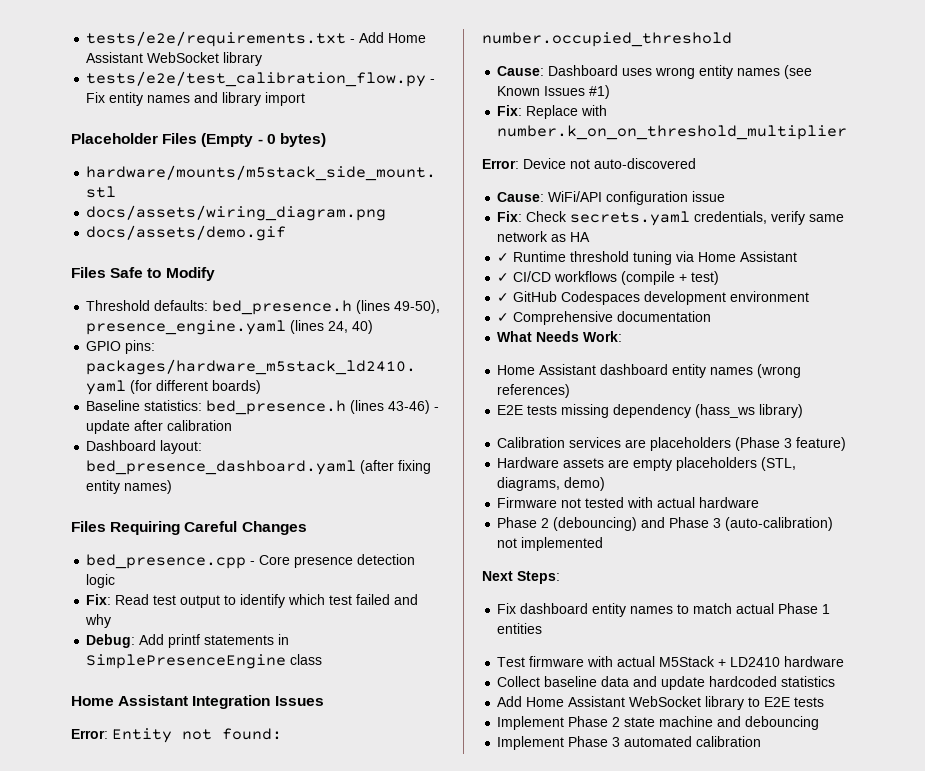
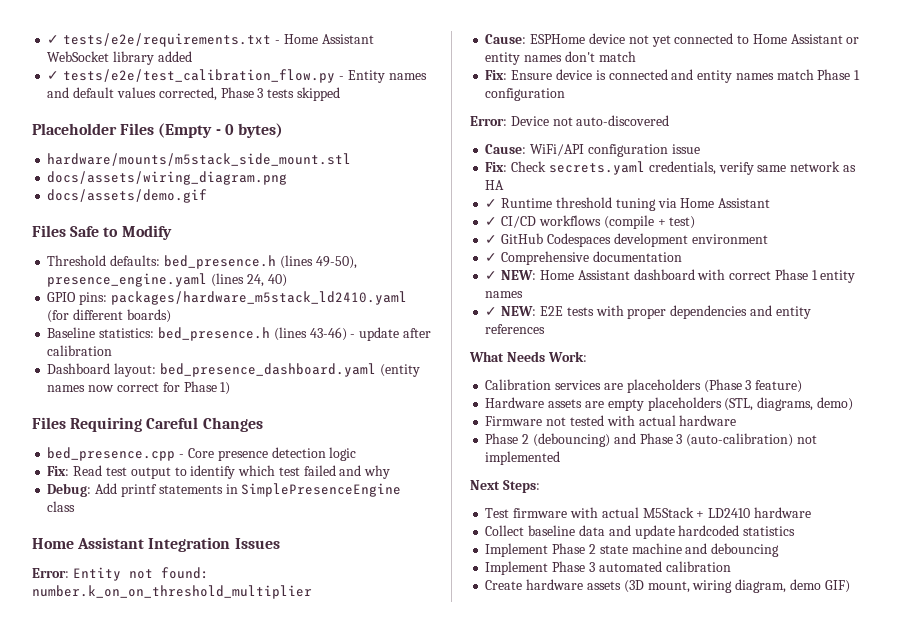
- tests/e2e/requirements.txt - Add Home Assistant WebSocket library
- tests/e2e/test_calibration_flow.py - Fix entity names and library import
+ ✓ tests/e2e/requirements.txt - Home Assistant WebSocket library added
+ ✓ tests/e2e/test_calibration_flow.py - Entity names and default values corrected, Phase 3 tests skipped
- Dashboard layout: bed_presence_dashboard.yaml (after fixing entity names)
+ Dashboard layout: bed_presence_dashboard.yaml (entity names now correct for Phase 1)
- Error: Entity not found: number.occupied_threshold
- Cause: Dashboard uses wrong entity names (see Known Issues #1)
- Fix: Replace with number.k_on_on_threshold_multiplier
+ Error: Entity not found: number.k_on_on_threshold_multiplier
+ Cause: ESPHome device not yet connected to Home Assistant or entity names don't match
+ Fix: Ensure device is connected and entity names match Phase 1 configuration
+ ✓ NEW: Home Assistant dashboard with correct Phase 1 entity names
+ ✓ NEW: E2E tests with proper dependencies and entity references
  What Needs Work:
- Home Assistant dashboard entity names (wrong references)
- E2E tests missing dependency (hass_ws library)
- Fix dashboard entity names to match actual Phase 1 entities
- Add Home Assistant WebSocket library to E2E tests
+ Create hardware assets (3D mount, wiring diagram, demo GIF)

